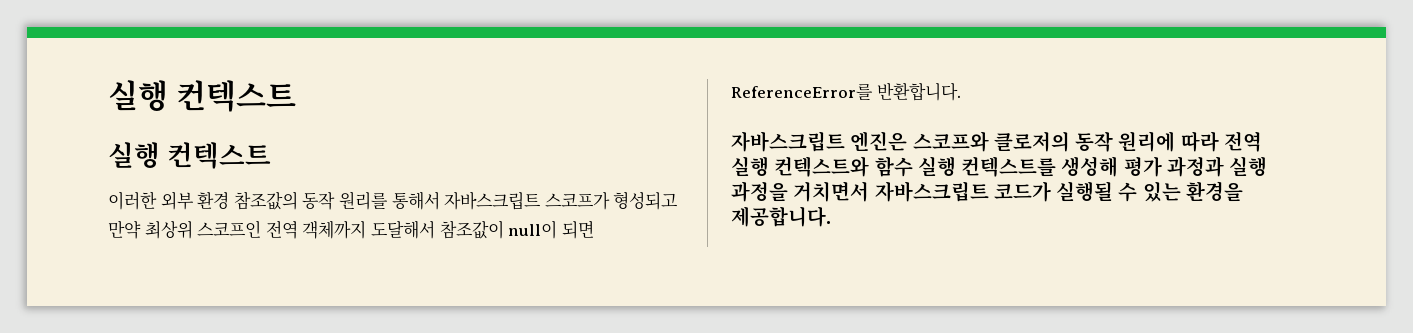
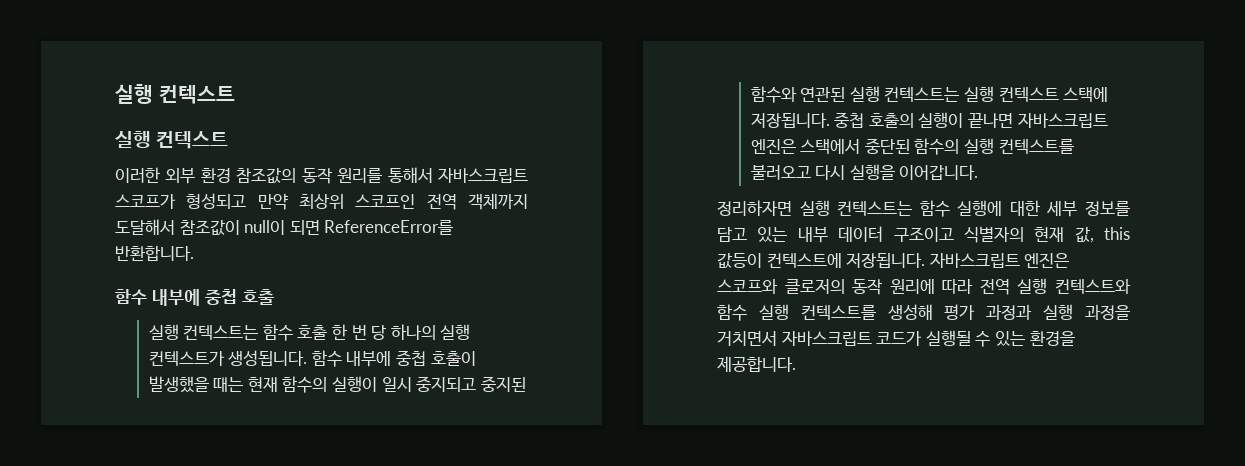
+ 함수 내부에 중첩 호출
+ 실행 컨텍스트는 함수 호출 한 번 당 하나의 실행 컨텍스트가 생성됩니다. 함수 내부에 중첩 호출이 발생했을 때는 현재 함수의 실행이 일시 중지되고 중지된 함수와 연관된 실행 컨텍스트는 실행 컨텍스트 스택에 저장됩니다. 중첩 호출의 실행이 끝나면 자바스크립트 엔진은 스택에서 중단된 함수의 실행 컨텍스트를 불러오고 다시 실행을 이어갑니다.
+ 정리하자면 실행 컨텍스트는 함수 실행에 대한 세부 정보를 담고 있는 내부 데이터 구조이고 식별자의 현재 값, this 값등이 컨텍스트에 저장됩니다.

